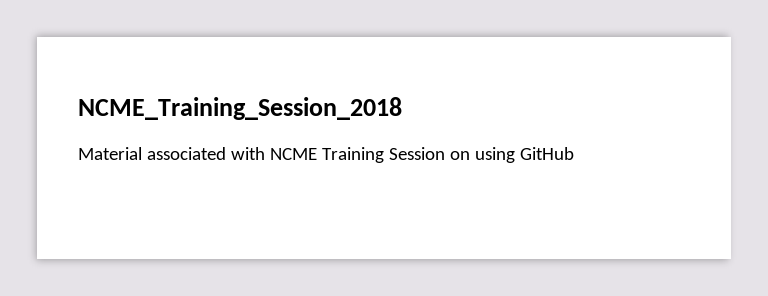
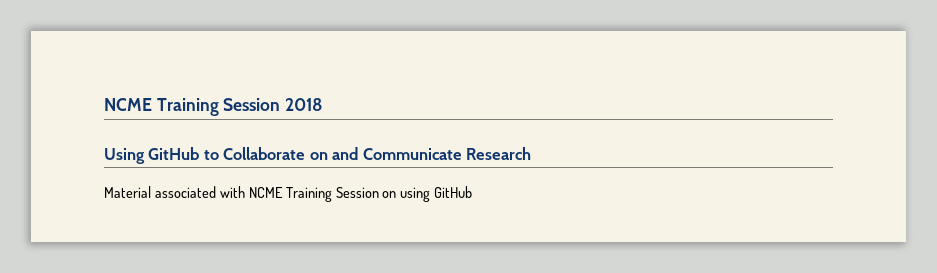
- NCME_Training_Session_2018
+ NCME Training Session 2018
+ Using GitHub to Collaborate on and Communicate Research

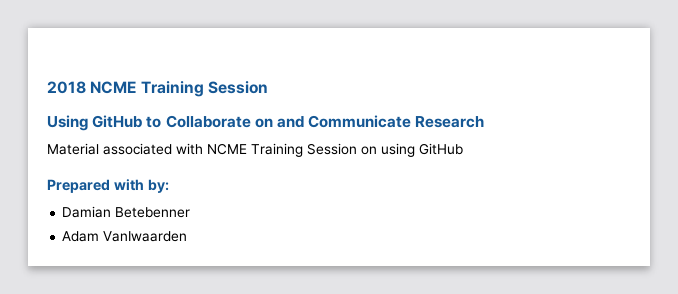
- NCME Training Session 2018
+ 2018 NCME Training Session
+ Prepared with by:
+ Damian Betebenner
+ Adam VanIwaarden

